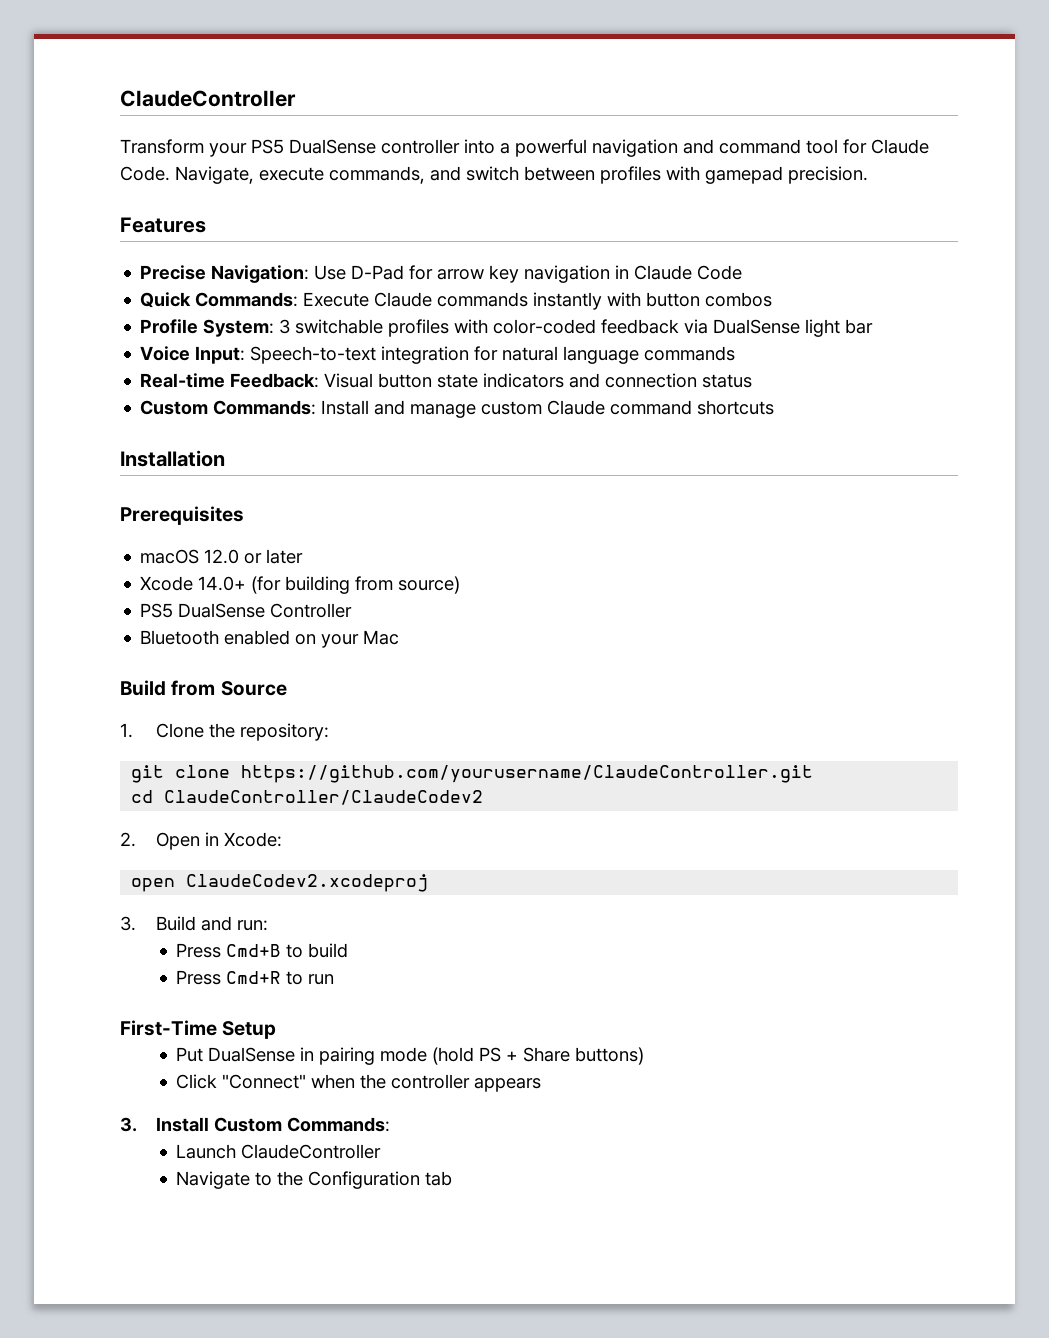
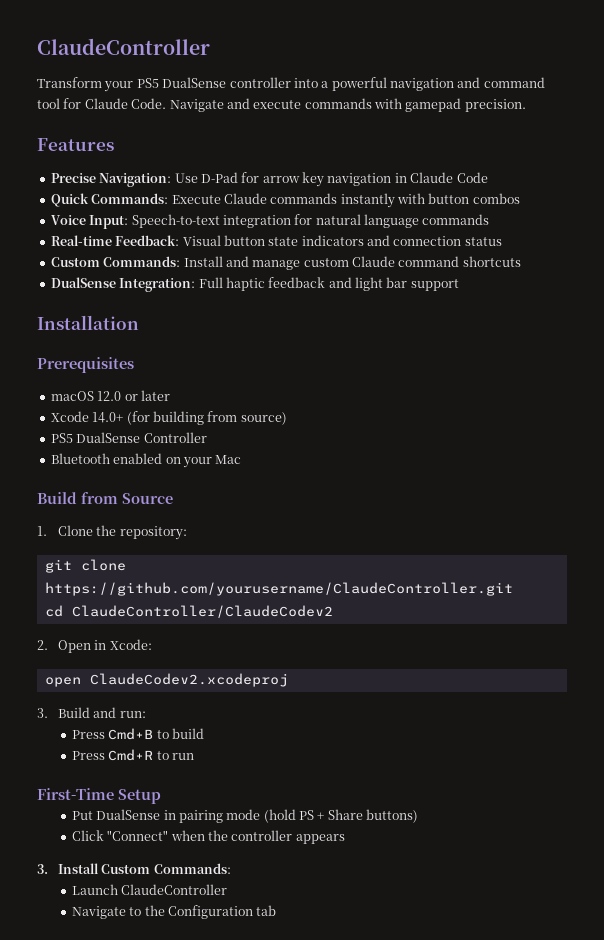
- Navigate, execute commands, and switch between profiles with gamepad precision.
+ Navigate and execute commands with gamepad precision.
- Profile System: 3 switchable profiles with color-coded feedback via DualSense light bar
+ DualSense Integration: Full haptic feedback and light bar support

